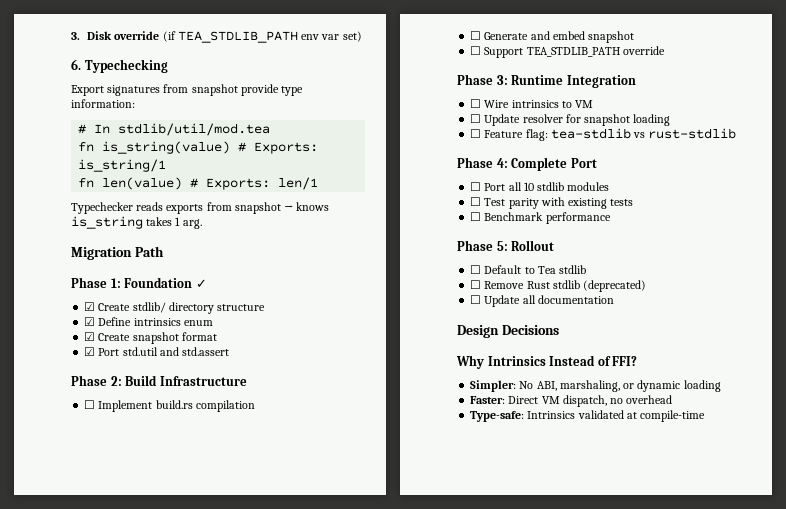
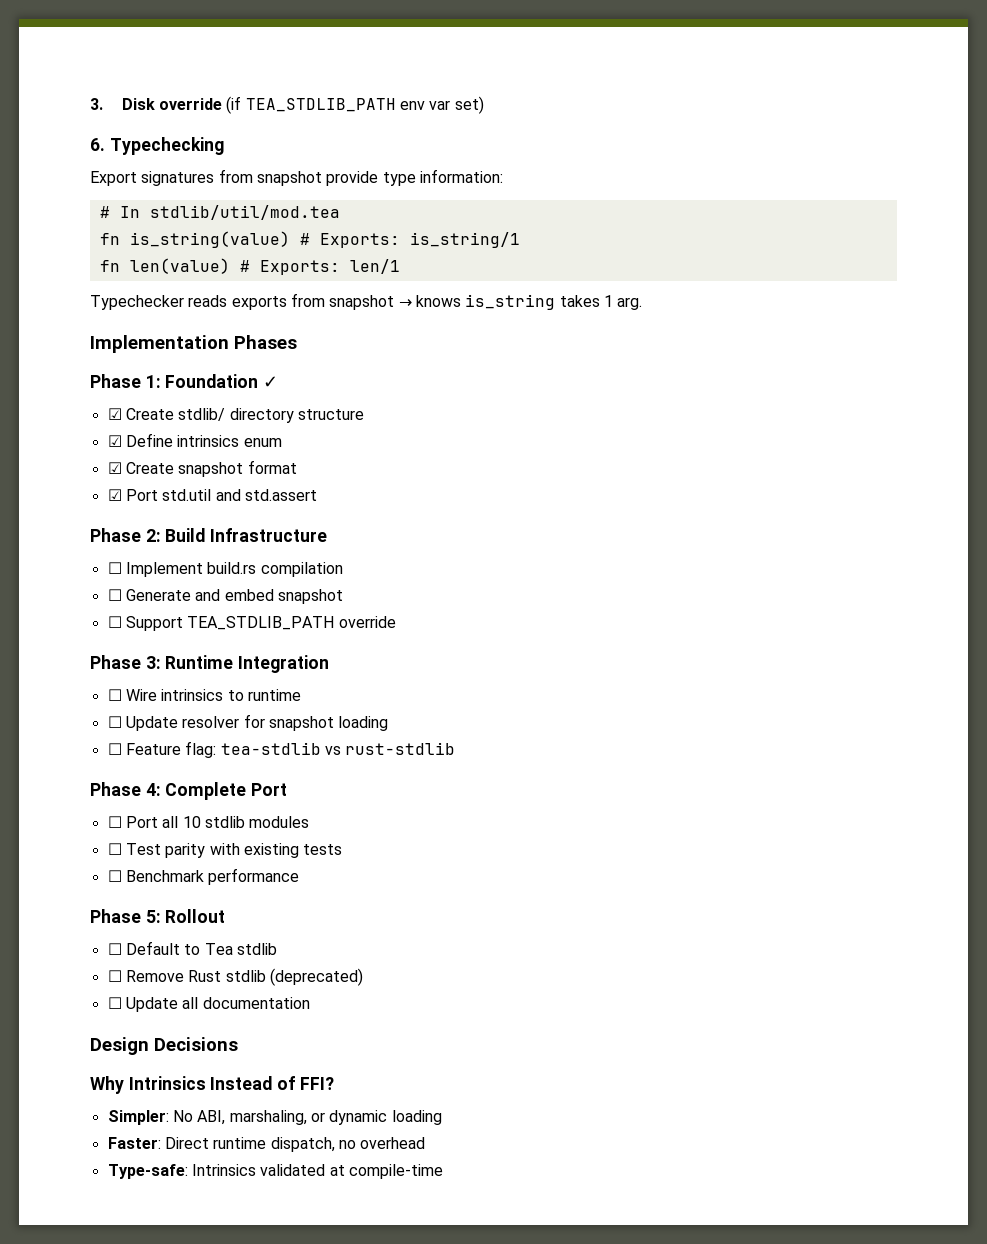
- Migration Path
+ Implementation Phases
- ☐ Wire intrinsics to VM
+ ☐ Wire intrinsics to runtime
- Faster: Direct VM dispatch, no overhead
+ Faster: Direct runtime dispatch, no overhead

